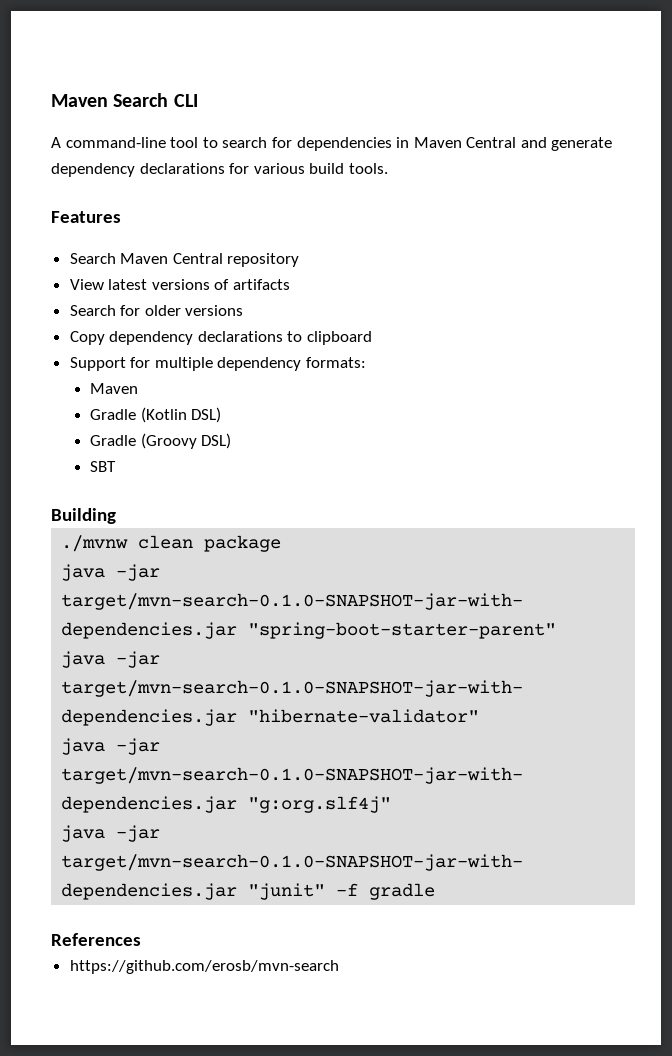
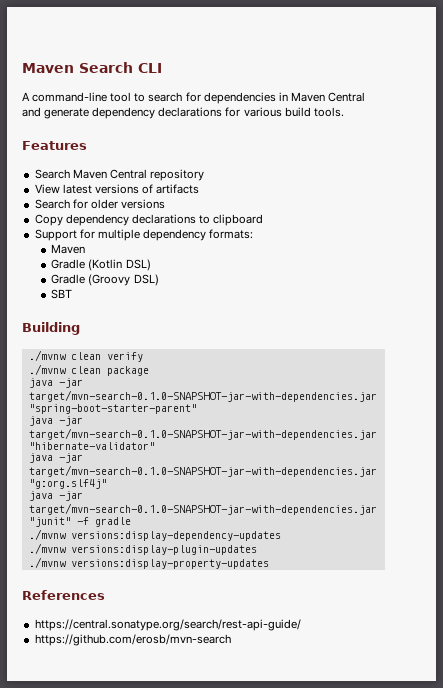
+ ./mvnw clean verify
+ ./mvnw versions:display-dependency-updates
+ ./mvnw versions:display-plugin-updates
+ ./mvnw versions:display-property-updates
+ https://central.sonatype.org/search/rest-api-guide/

